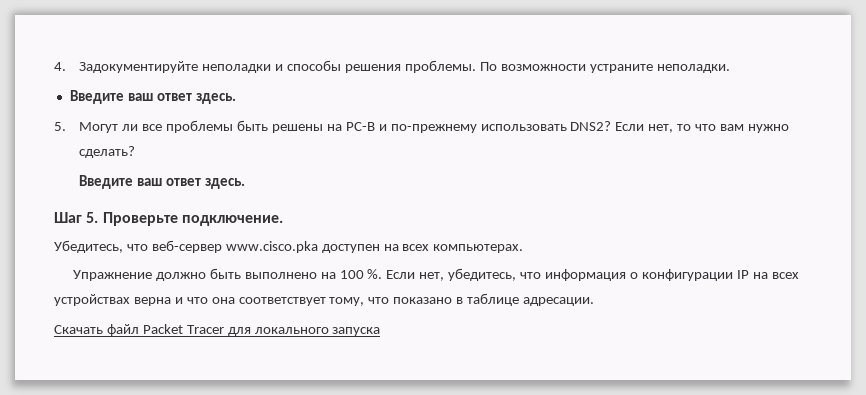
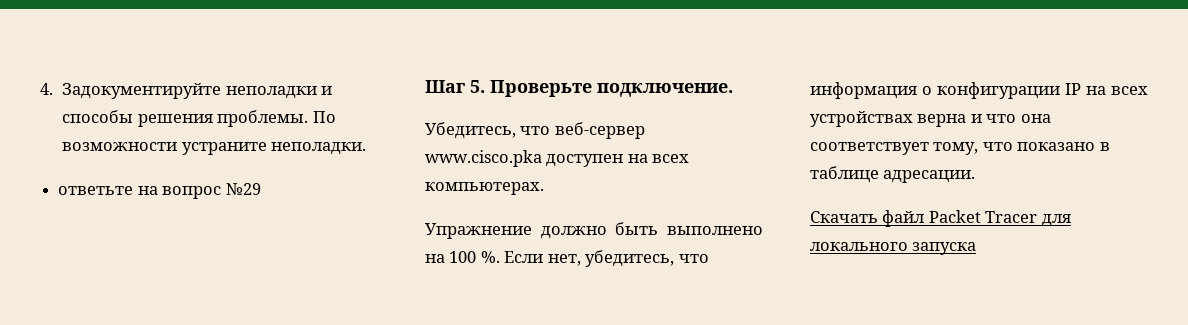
  По возможности устраните неполадки.
- Введите ваш ответ здесь.
- 5. Могут ли все проблемы быть решены на PC-B и по-прежнему использовать DNS2? Если нет, то что вам нужно сделать?
- Введите ваш ответ здесь.
+ ответьте на вопрос №29

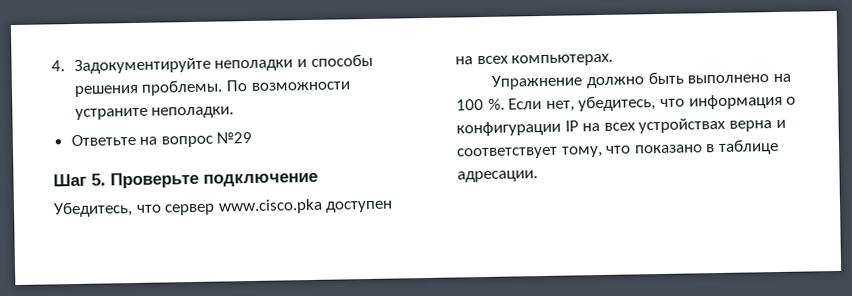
- ответьте на вопрос №29
+ Ответьте на вопрос №29
- Шаг 5. Проверьте подключение.
+ Шаг 5. Проверьте подключение
- Убедитесь, что веб-сервер www.cisco.pka доступен на всех компьютерах.
+ Убедитесь, что сервер www.cisco.pka доступен на всех компьютерах.
- Если нет, убедитесь, что информация о конфигурации IP на всех устройствах верна и что она соответствует тому, что показано в таблице адресации.
+ Если нет, убедитесь, что информация о конфигурации IP на всех устройствах верна и соответствует тому, что показано в таблице адресации.
- Скачать файл Packet Tracer для локального запуска

